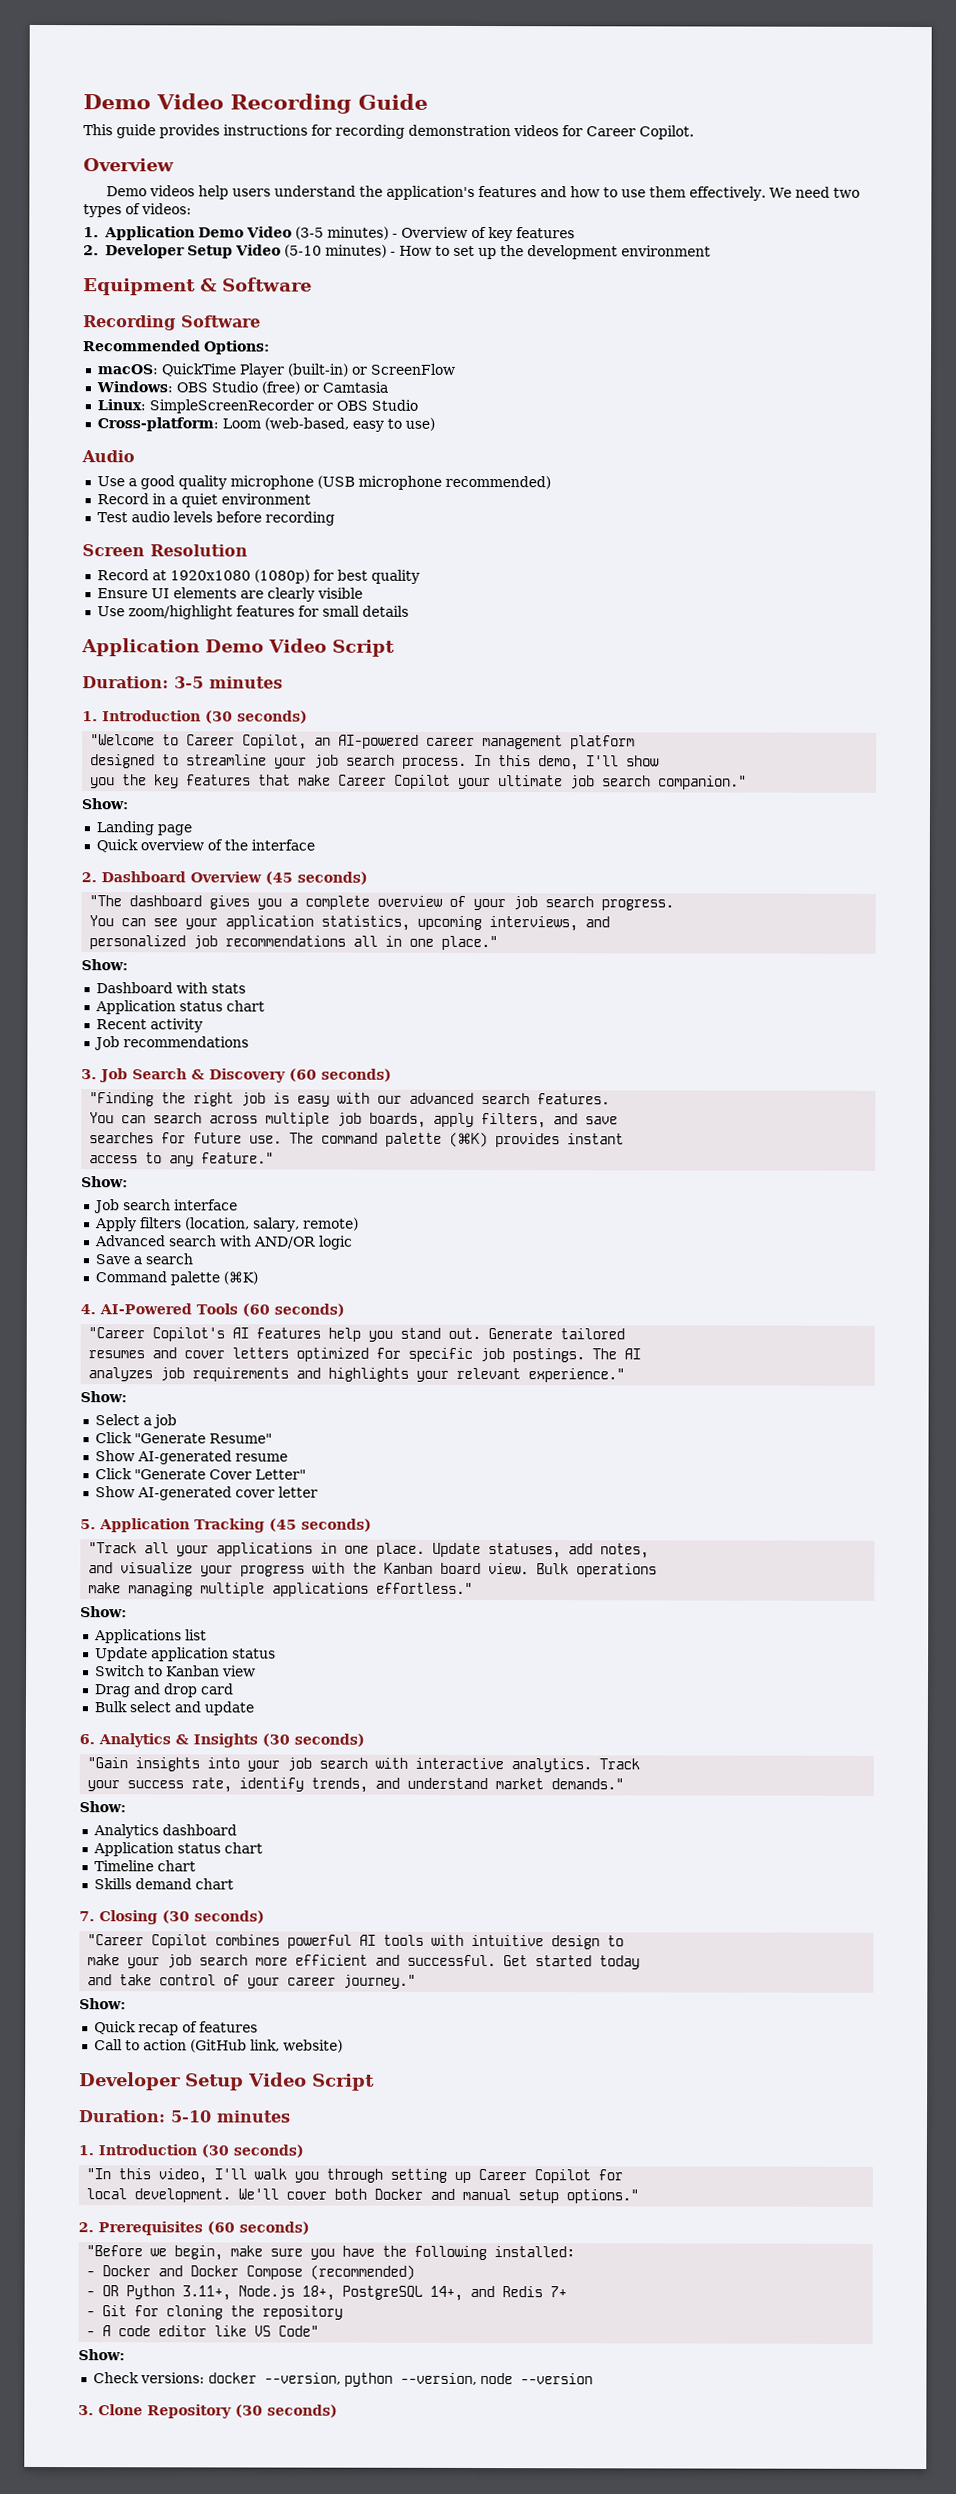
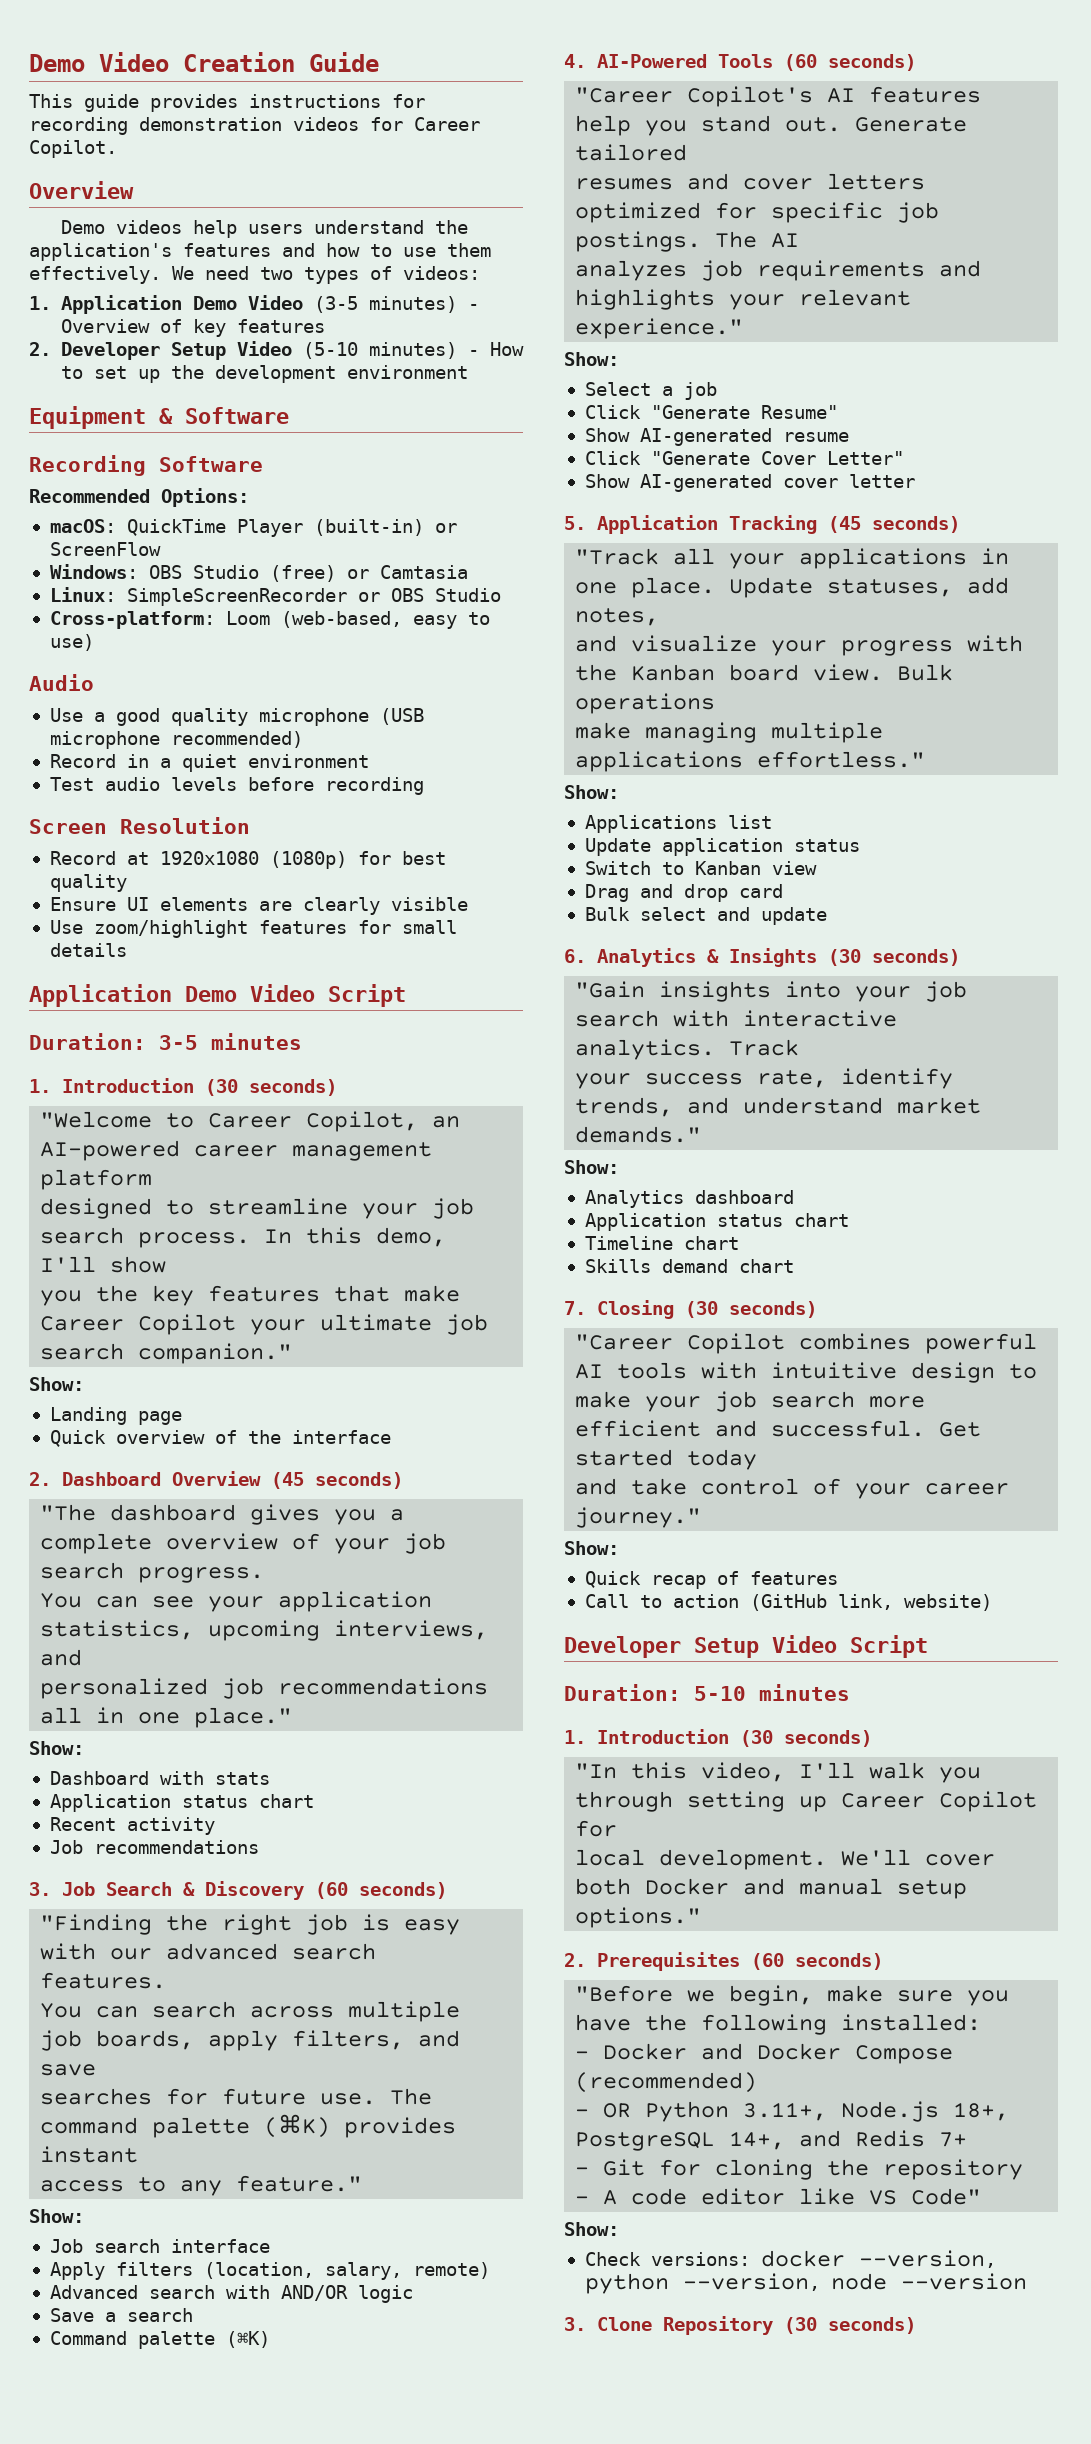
- Demo Video Recording Guide
+ Demo Video Creation Guide

